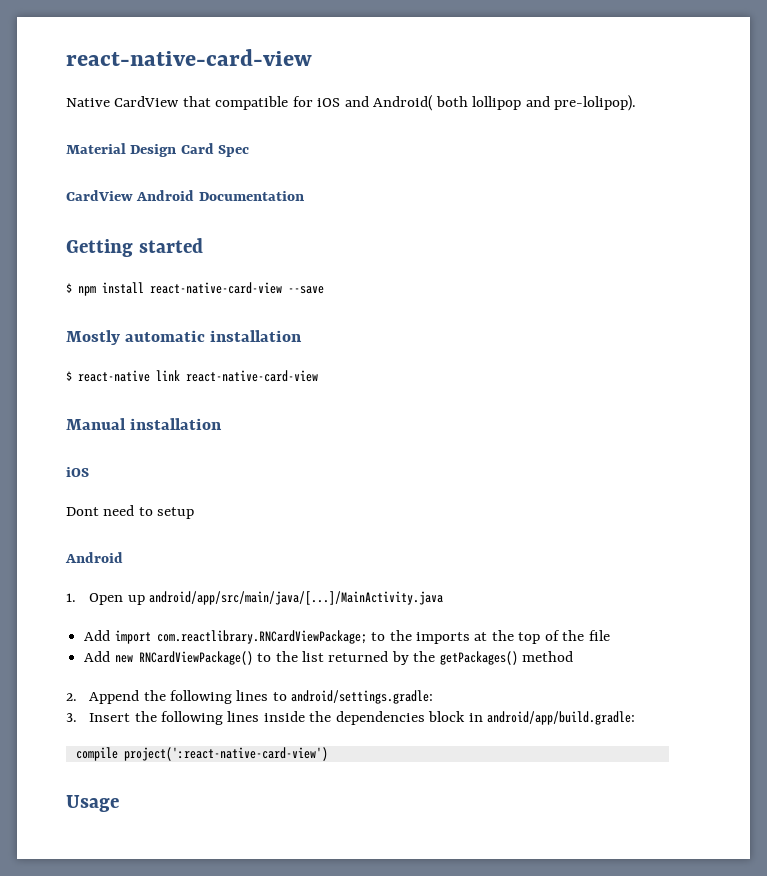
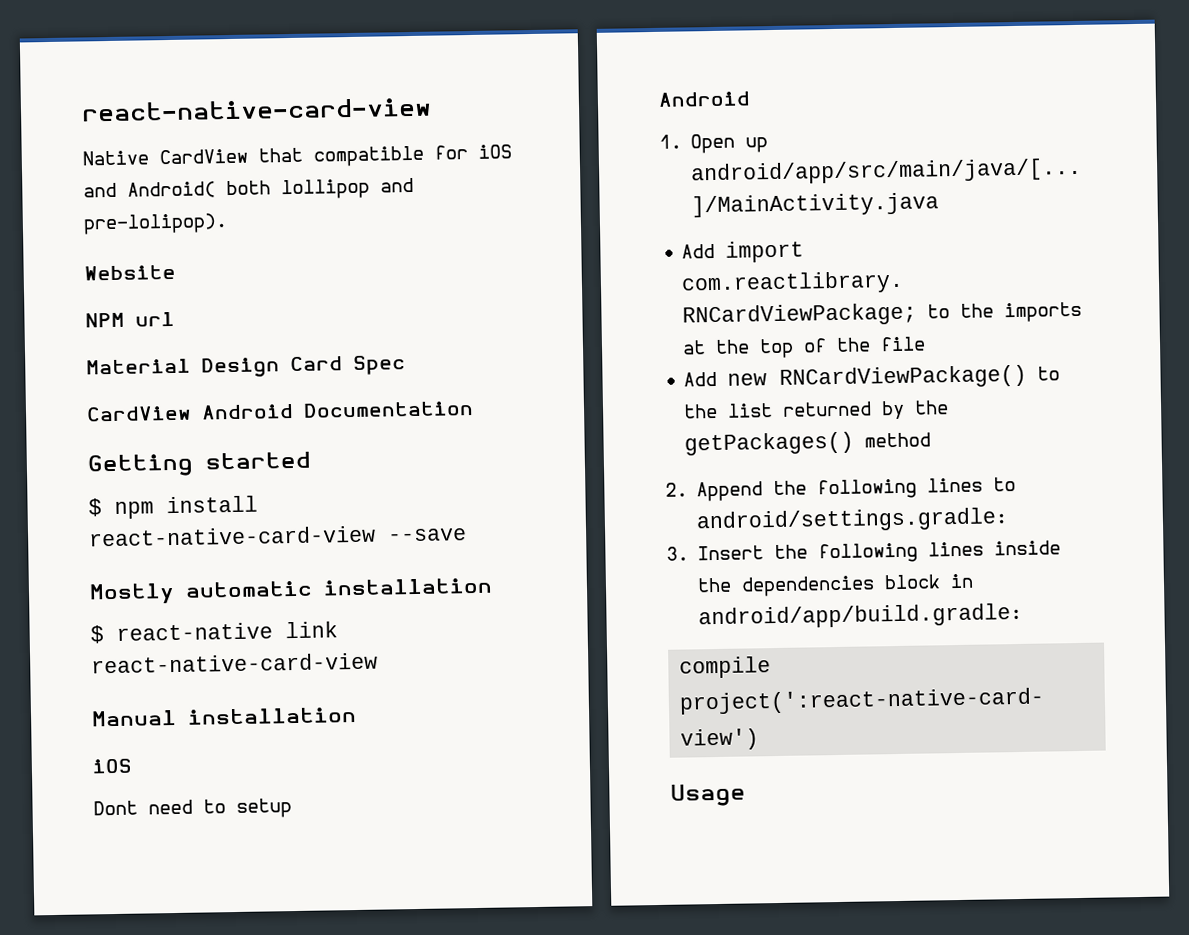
+ Website
+ NPM url

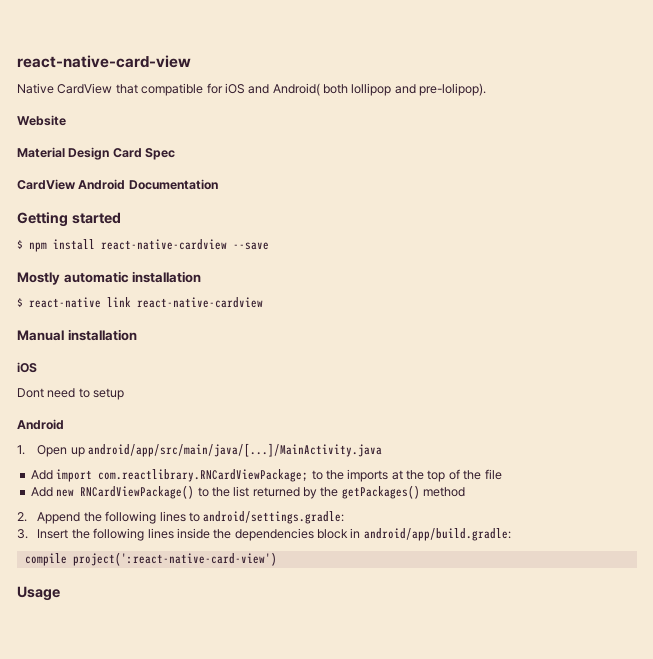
- NPM url
- $ npm install react-native-card-view --save
+ $ npm install react-native-cardview --save
- $ react-native link react-native-card-view
+ $ react-native link react-native-cardview

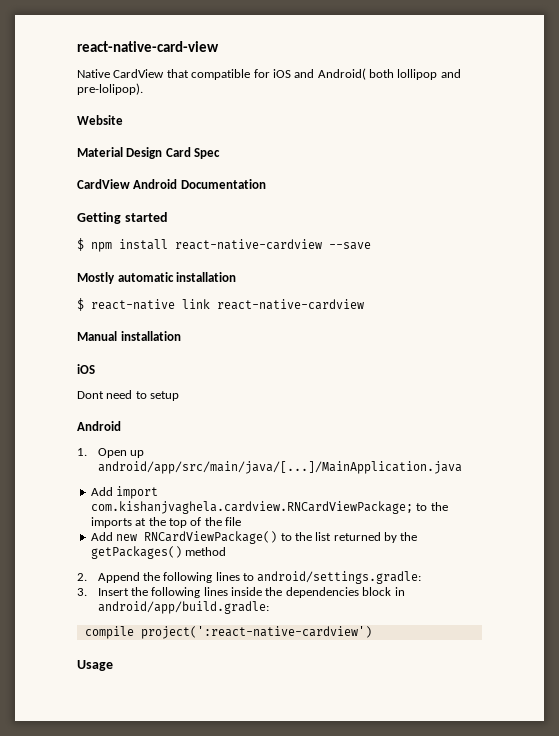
- 1. Open up android/app/src/main/java/[...]/MainActivity.java
+ 1. Open up android/app/src/main/java/[...]/MainApplication.java
- Add import com.reactlibrary.RNCardViewPackage; to the imports at the top of the file
+ Add import com.kishanjvaghela.cardview.RNCardViewPackage; to the imports at the top of the file
- compile project(':react-native-card-view')
+ compile project(':react-native-cardview')

